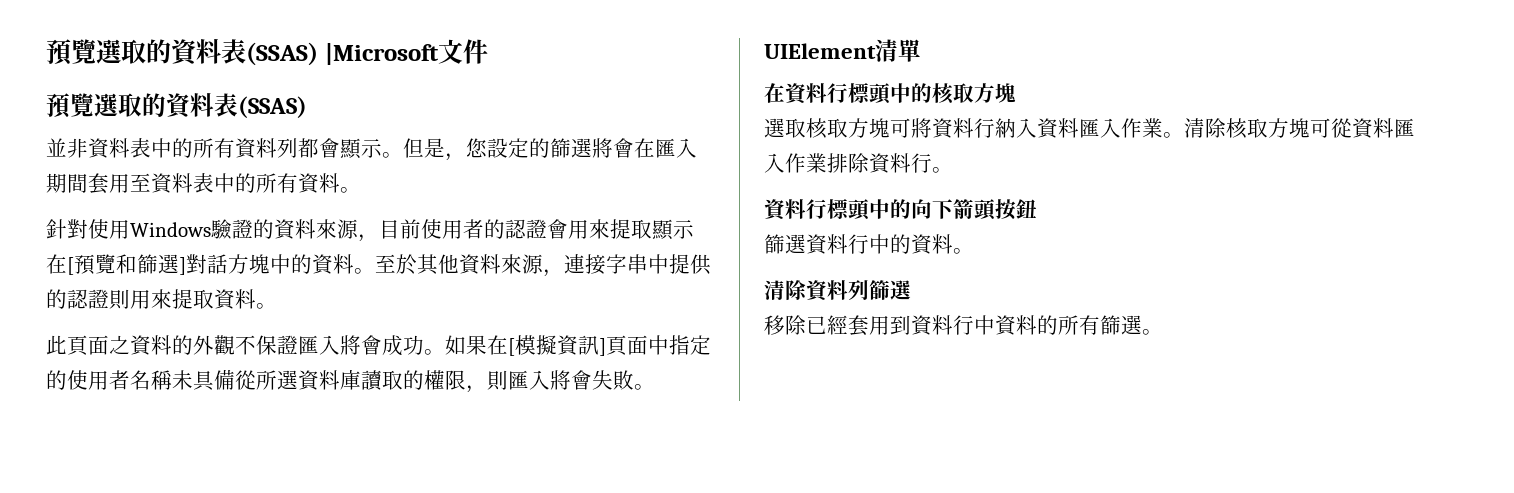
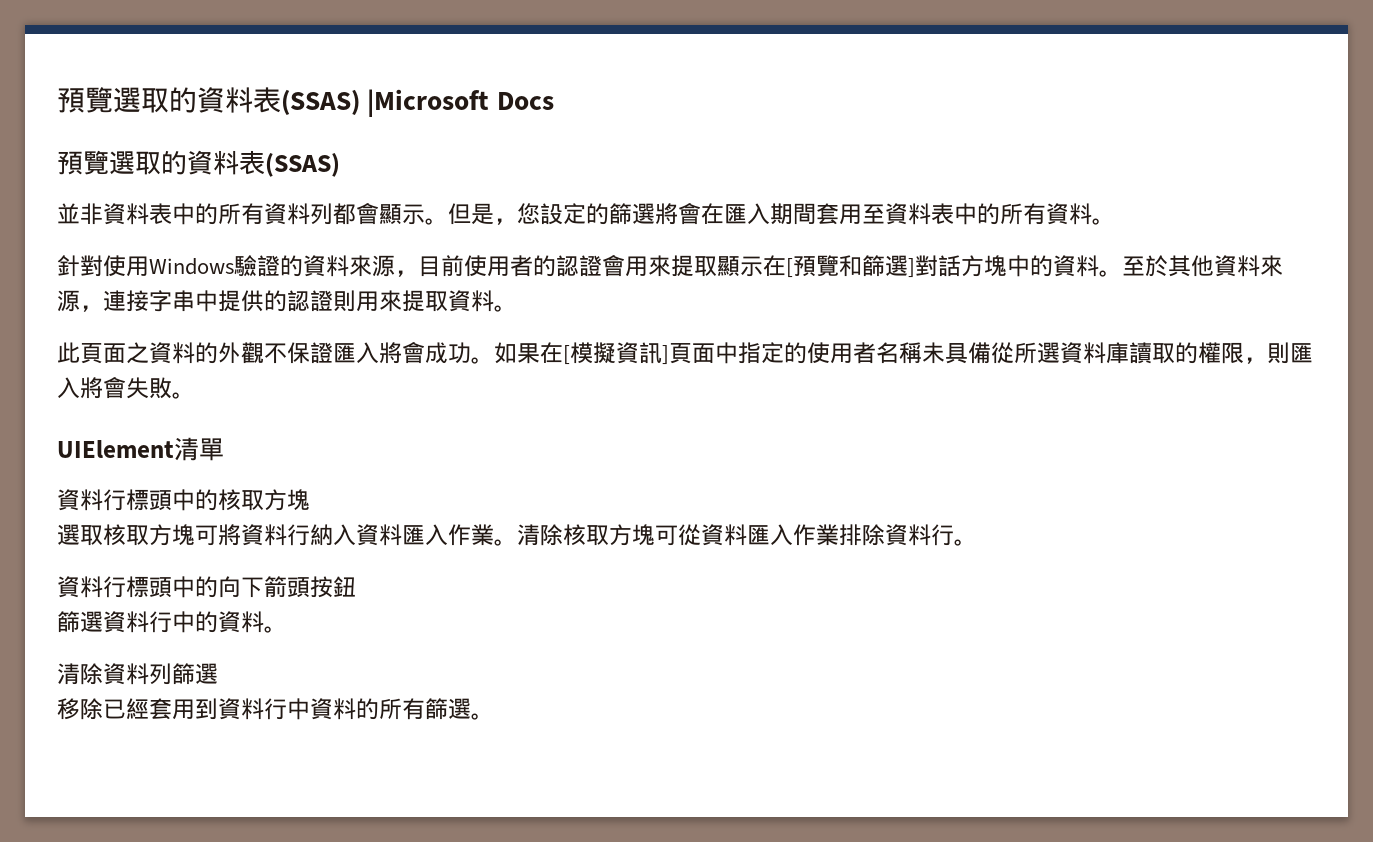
- 預覽選取的資料表(SSAS) |Microsoft文件
+ 預覽選取的資料表(SSAS) |Microsoft Docs
- 在資料行標頭中的核取方塊
+ 資料行標頭中的核取方塊

